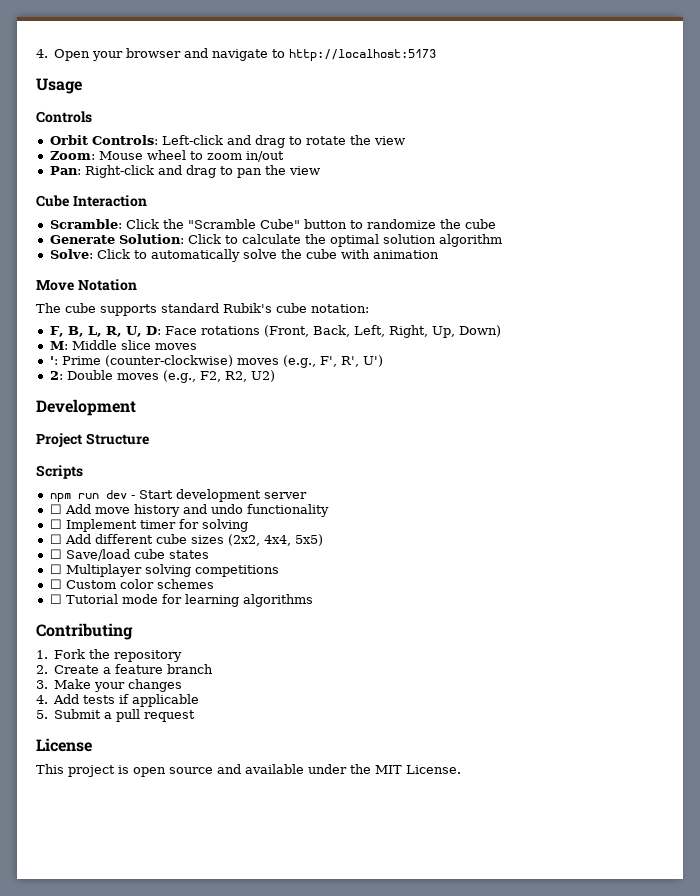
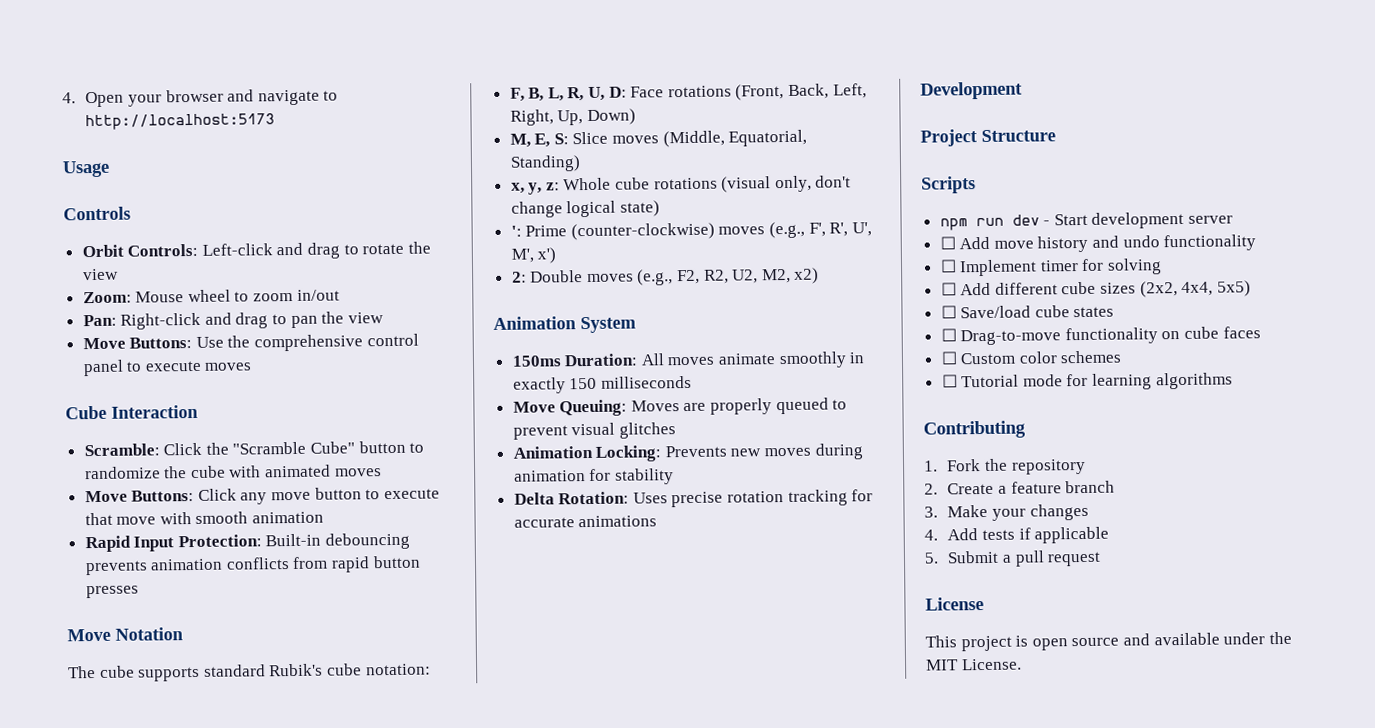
+ Move Buttons: Use the comprehensive control panel to execute moves
- Scramble: Click the "Scramble Cube" button to randomize the cube
- Generate Solution: Click to calculate the optimal solution algorithm
- Solve: Click to automatically solve the cube with animation
+ Scramble: Click the "Scramble Cube" button to randomize the cube with animated moves
+ Move Buttons: Click any move button to execute that move with smooth animation
+ Rapid Input Protection: Built-in debouncing prevents animation conflicts from rapid button presses
- M: Middle slice moves
+ M, E, S: Slice moves (Middle, Equatorial, Standing)
+ x, y, z: Whole cube rotations (visual only, don't change logical state)
- ': Prime (counter-clockwise) moves (e.g., F', R', U')
+ ': Prime (counter-clockwise) moves (e.g., F', R', U', M', x')
- 2: Double moves (e.g., F2, R2, U2)
+ 2: Double moves (e.g., F2, R2, U2, M2, x2)
+ Animation System
+ 150ms Duration: All moves animate smoothly in exactly 150 milliseconds
+ Move Queuing: Moves are properly queued to prevent visual glitches
+ Animation Locking: Prevents new moves during animation for stability
+ Delta Rotation: Uses precise rotation tracking for accurate animations
- ☐ Multiplayer solving competitions
+ ☐ Drag-to-move functionality on cube faces

